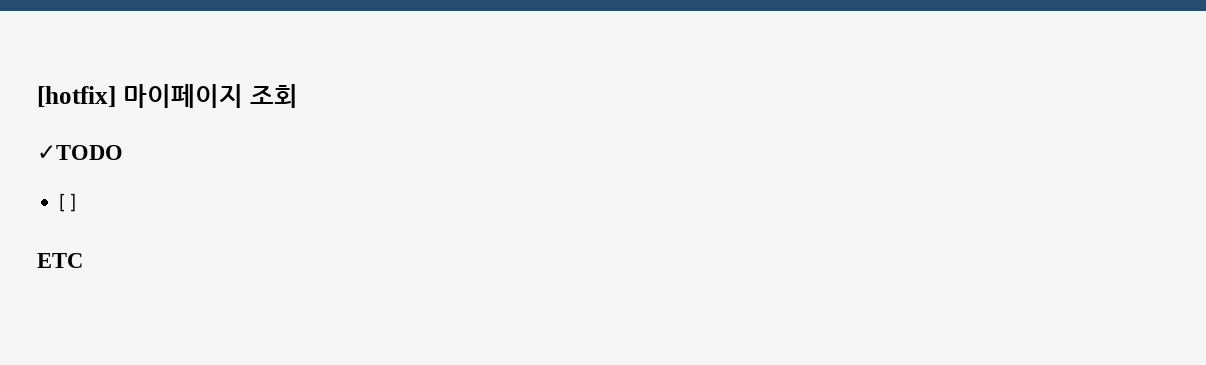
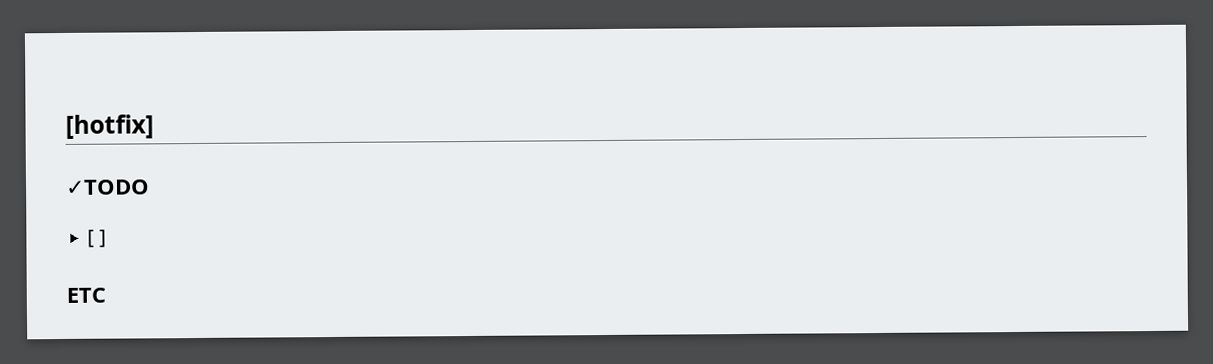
- [hotfix] 마이페이지 조회
+ [hotfix]

